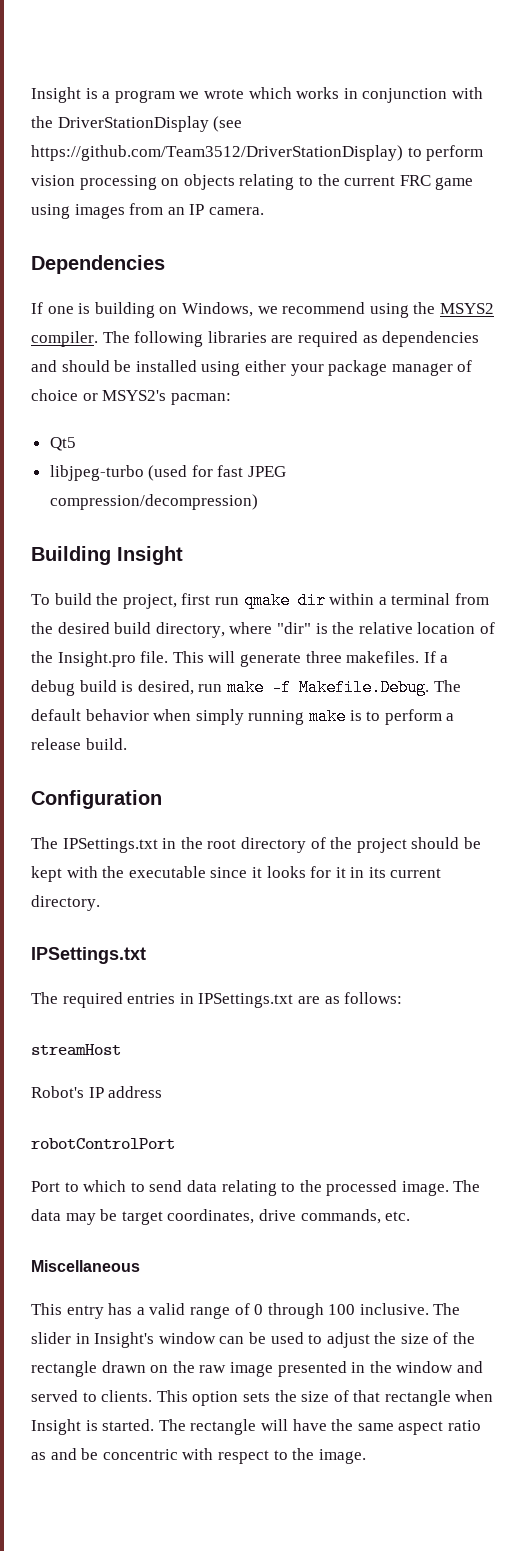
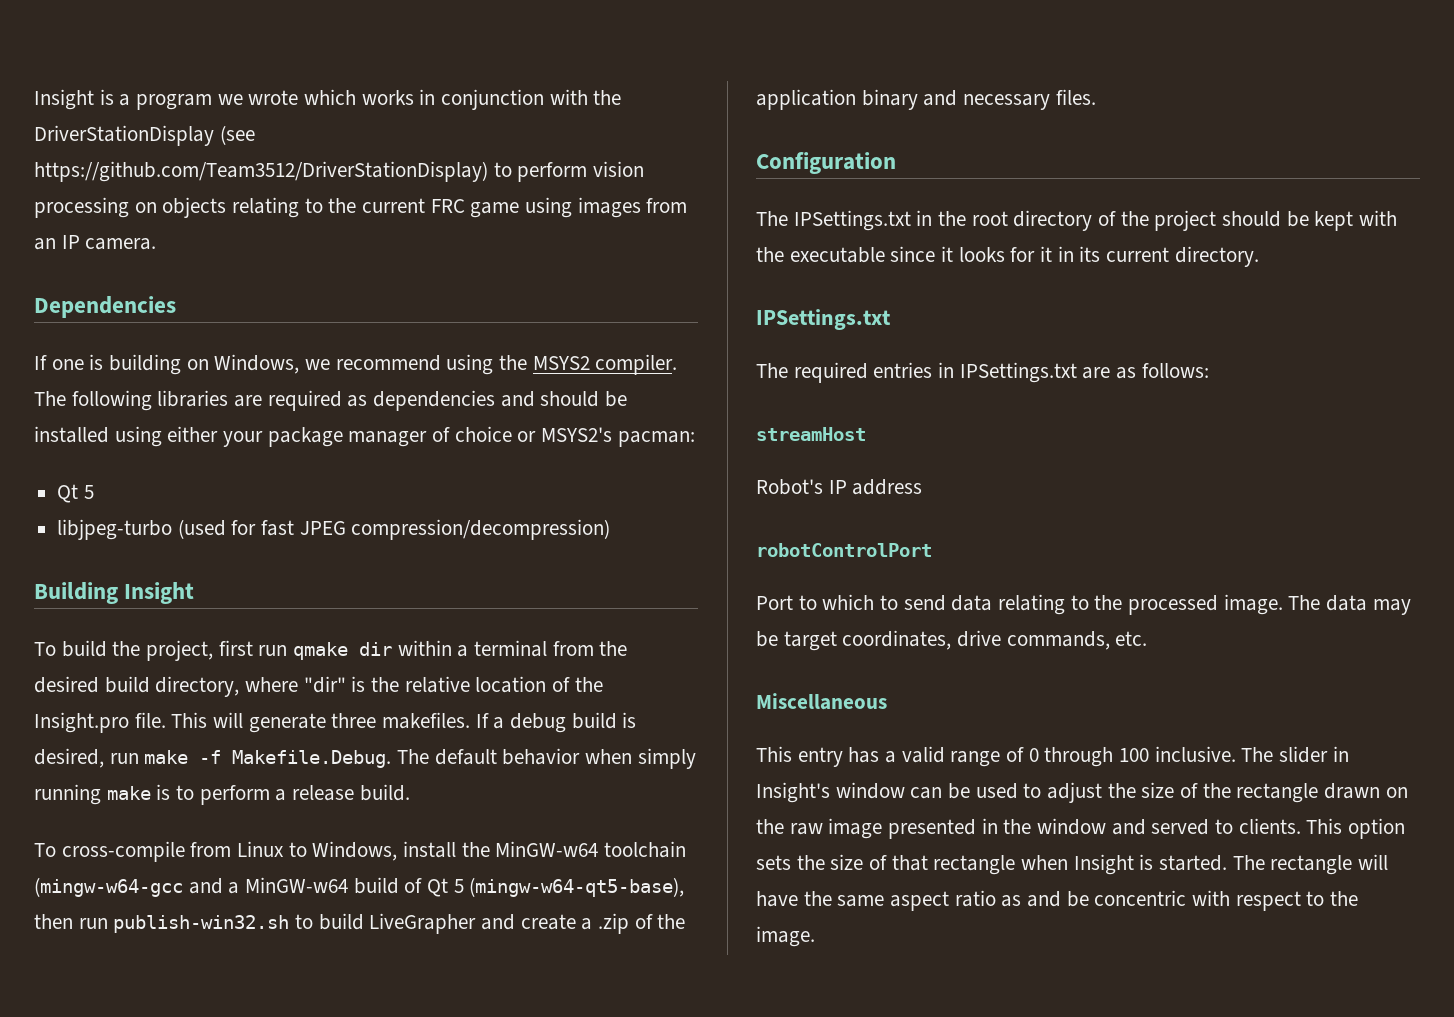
  The following libraries are required as dependencies and should be installed using either your package manager of choice or MSYS2's pacman:
- Qt5
+ Qt 5
+ To cross-compile from Linux to Windows, install the MinGW-w64 toolchain (mingw-w64-gcc and a MinGW-w64 build of Qt 5 (mingw-w64-qt5-base), then run publish-win32.sh to build LiveGrapher and create a .zip of the application binary and necessary files.

